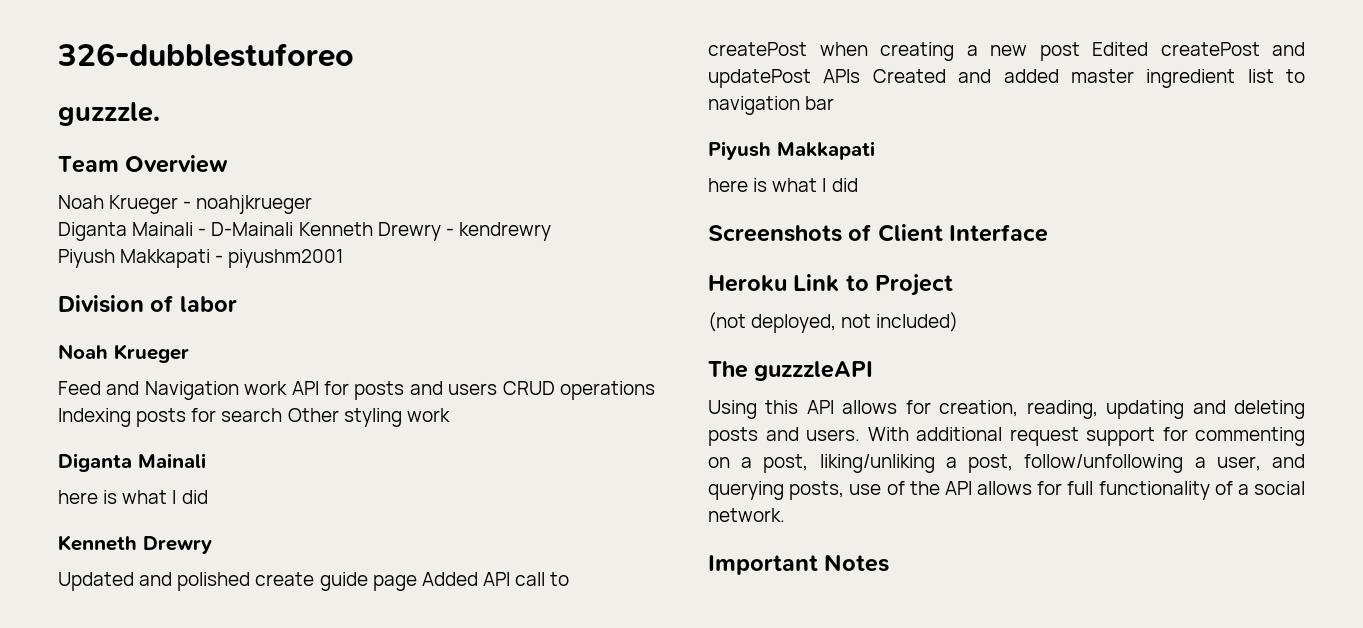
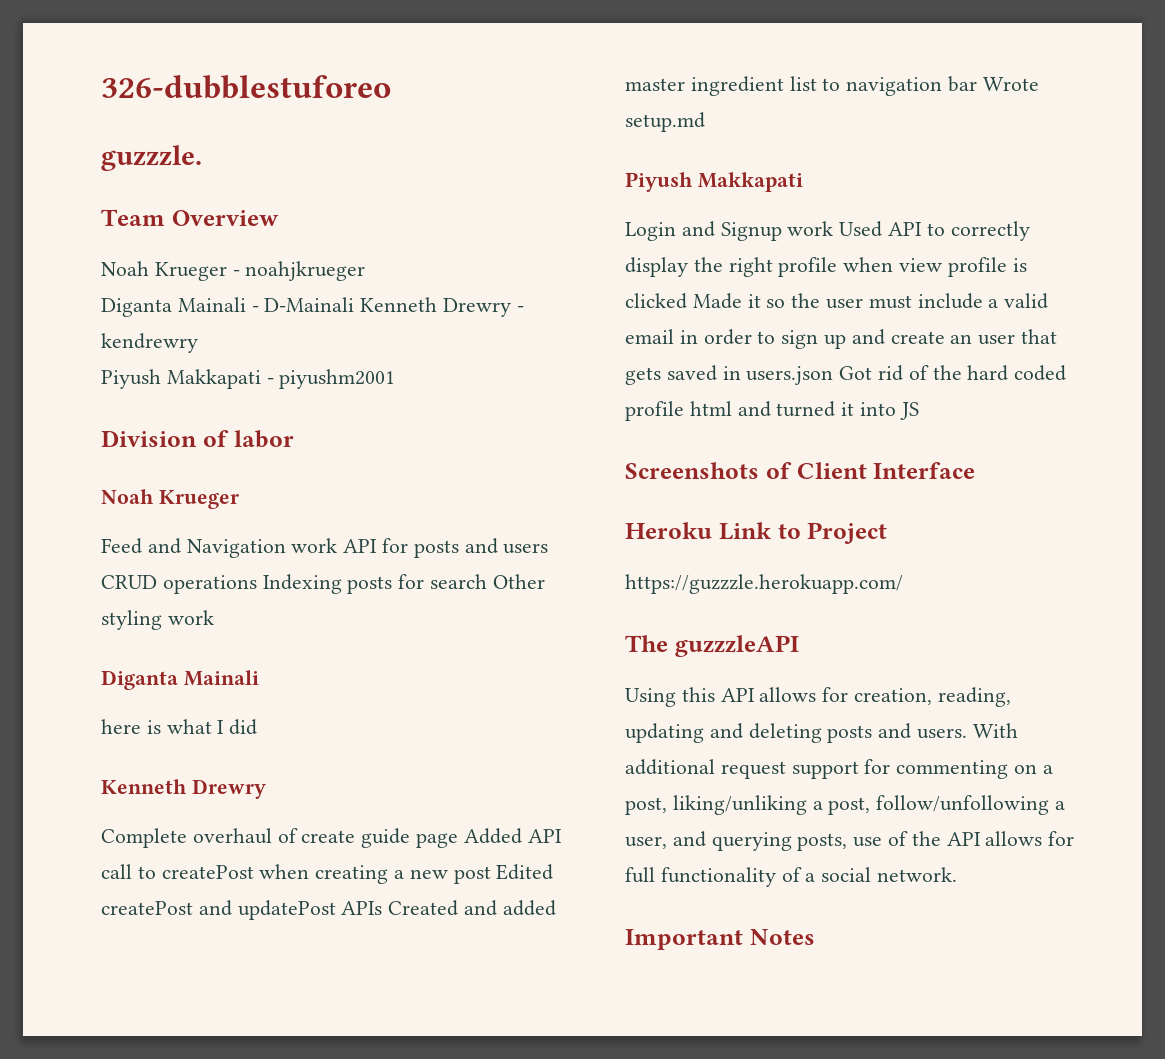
- Updated and polished create guide page Added API call to createPost when creating a new post Edited createPost and updatePost APIs Created and added master ingredient list to navigation bar
+ Complete overhaul of create guide page Added API call to createPost when creating a new post Edited createPost and updatePost APIs Created and added master ingredient list to navigation bar Wrote setup.md
  Piyush Makkapati
- here is what I did
+ Login and Signup work Used API to correctly display the right profile when view profile is clicked Made it so the user must include a valid email in order to sign up and create an user that gets saved in users.json Got rid of the hard coded profile html and turned it into JS
- (not deployed, not included)
+ https://guzzzle.herokuapp.com/

